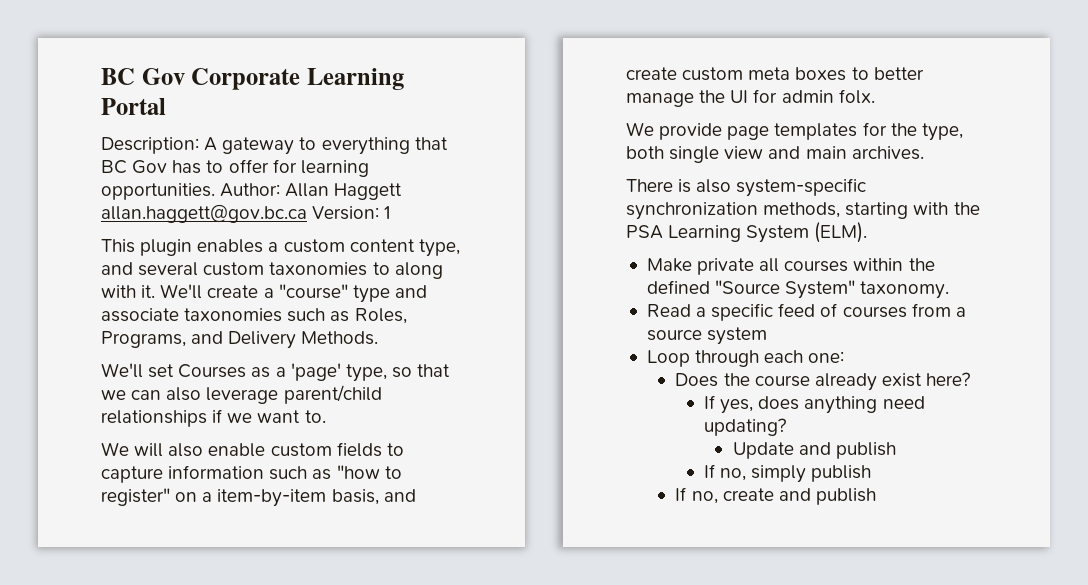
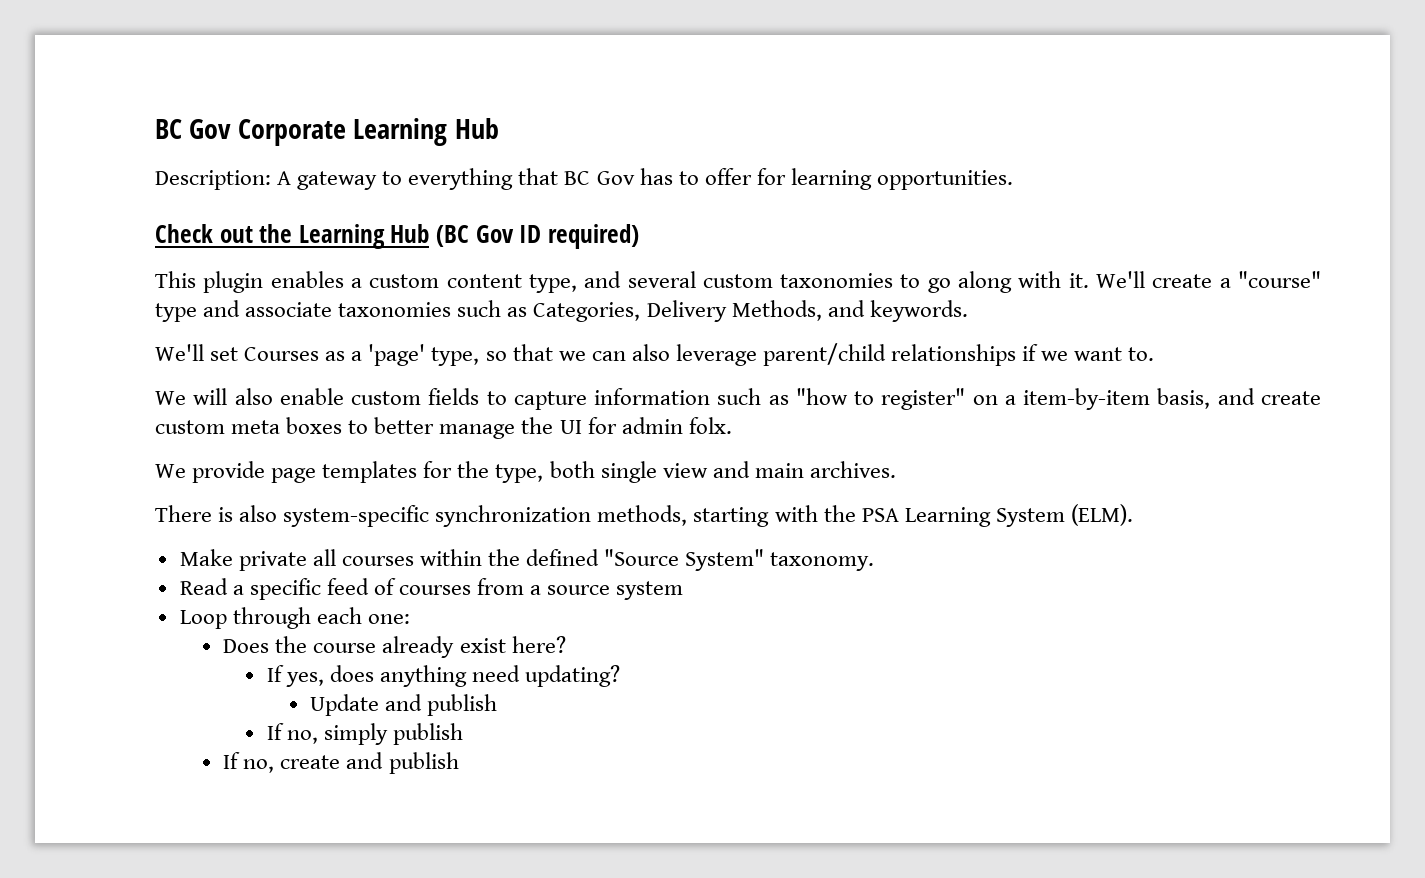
- BC Gov Corporate Learning Portal
+ BC Gov Corporate Learning Hub
- Description: A gateway to everything that BC Gov has to offer for learning opportunities. Author: Allan Haggett allan.haggett@gov.bc.ca Version: 1
+ Description: A gateway to everything that BC Gov has to offer for learning opportunities.
+ Check out the Learning Hub (BC Gov ID required)
- This plugin enables a custom content type, and several custom taxonomies to along with it.
+ This plugin enables a custom content type, and several custom taxonomies to go along with it.
- We'll create a "course" type and associate taxonomies such as Roles, Programs, and Delivery Methods.
+ We'll create a "course" type and associate taxonomies such as Categories, Delivery Methods, and keywords.

